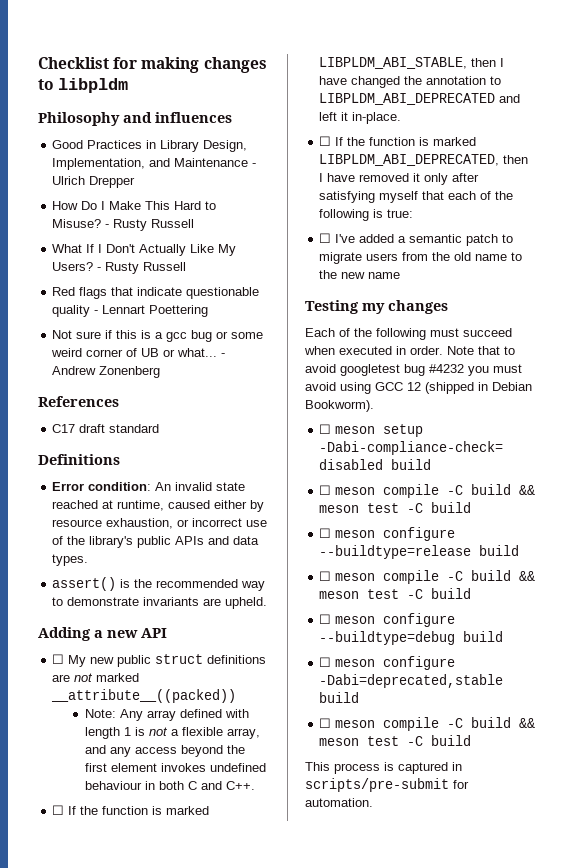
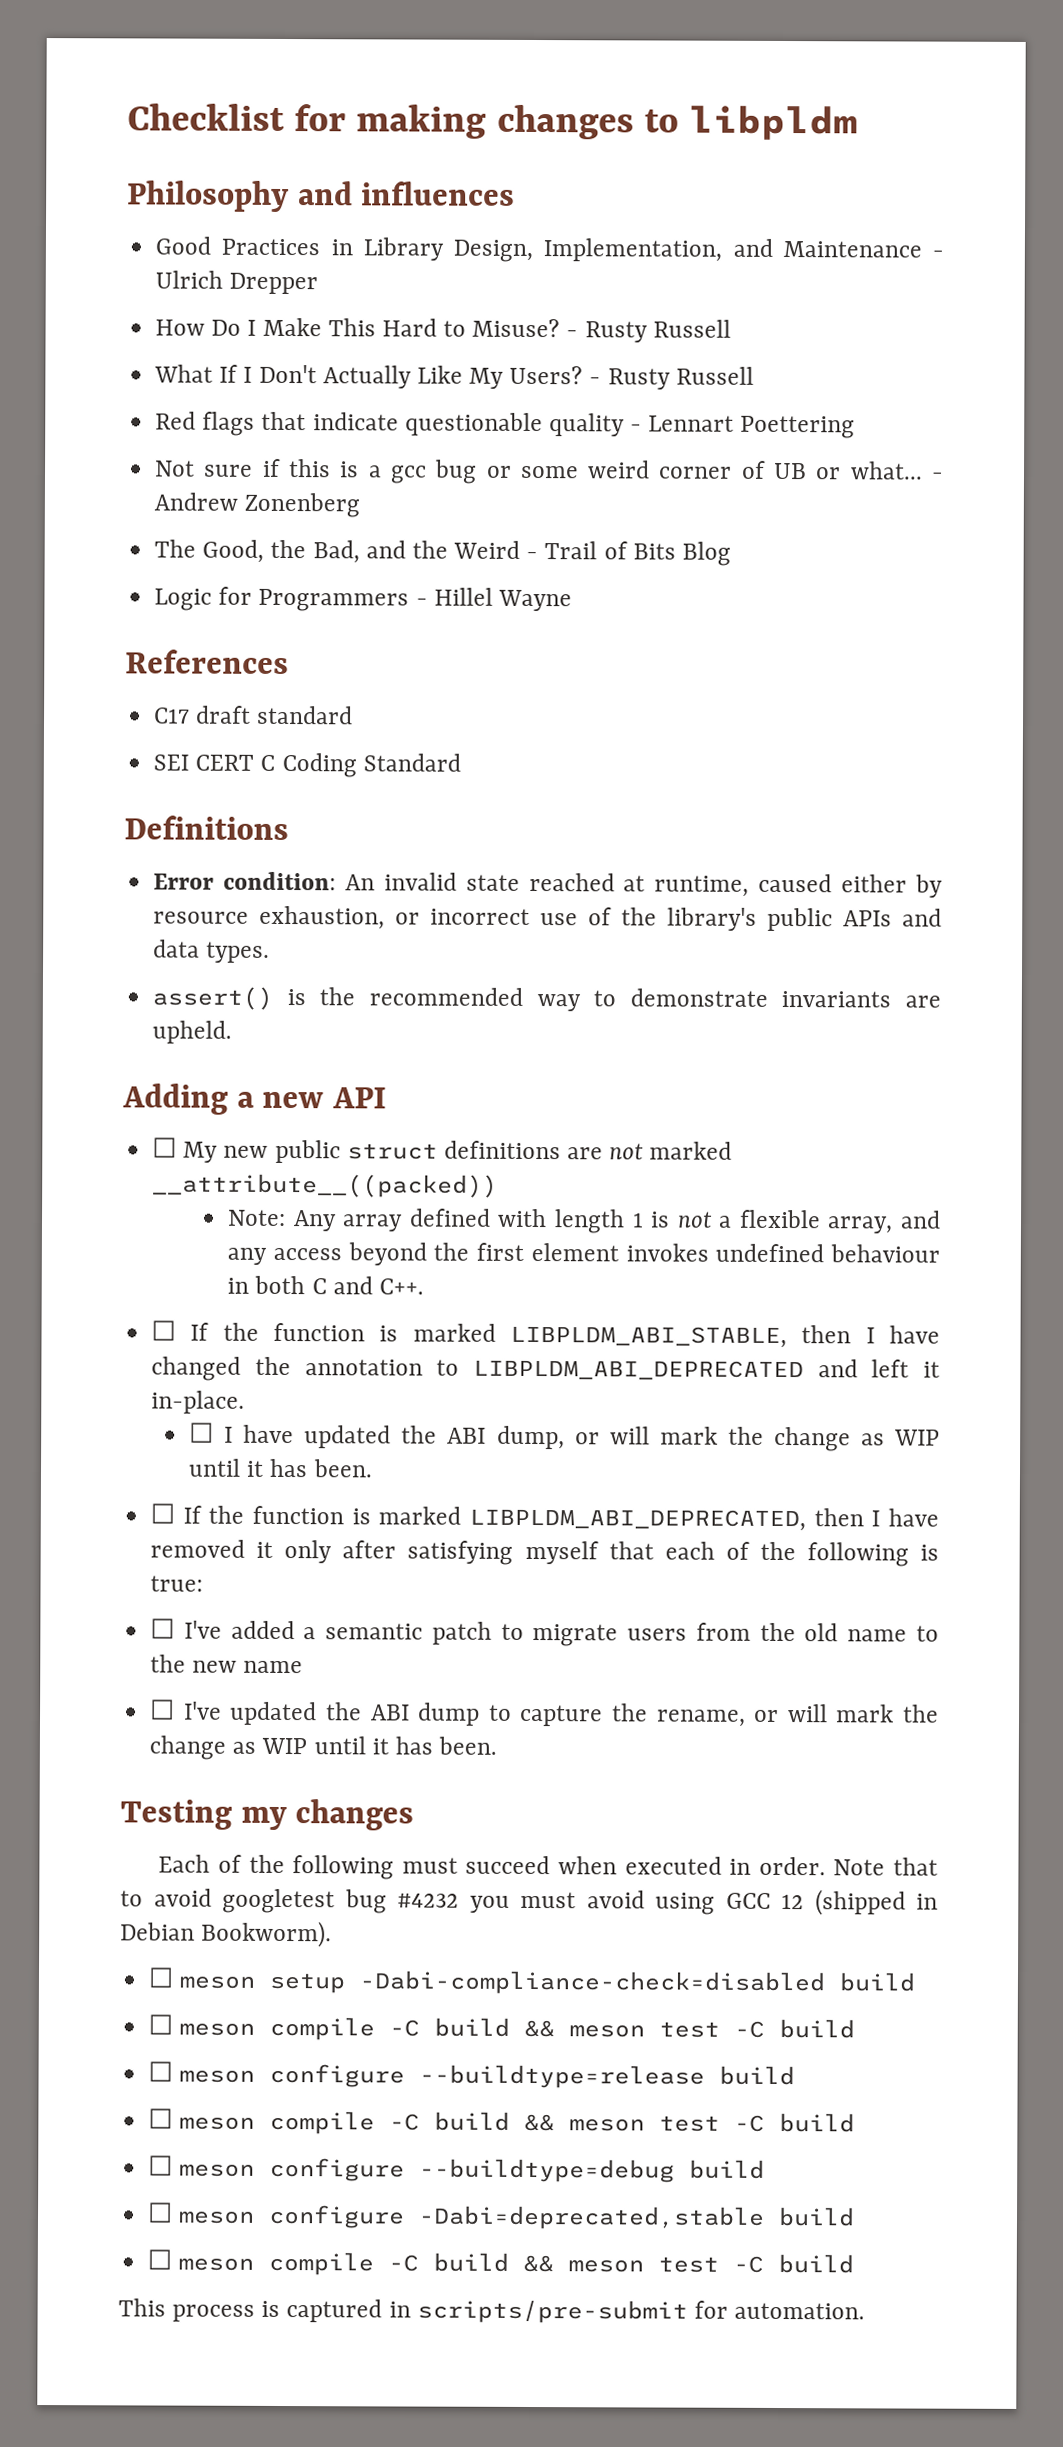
+ The Good, the Bad, and the Weird - Trail of Bits Blog
+ Logic for Programmers - Hillel Wayne
+ SEI CERT C Coding Standard
+ ☐ I have updated the ABI dump, or will mark the change as WIP until it has been.
+ ☐ I've updated the ABI dump to capture the rename, or will mark the change as WIP until it has been.

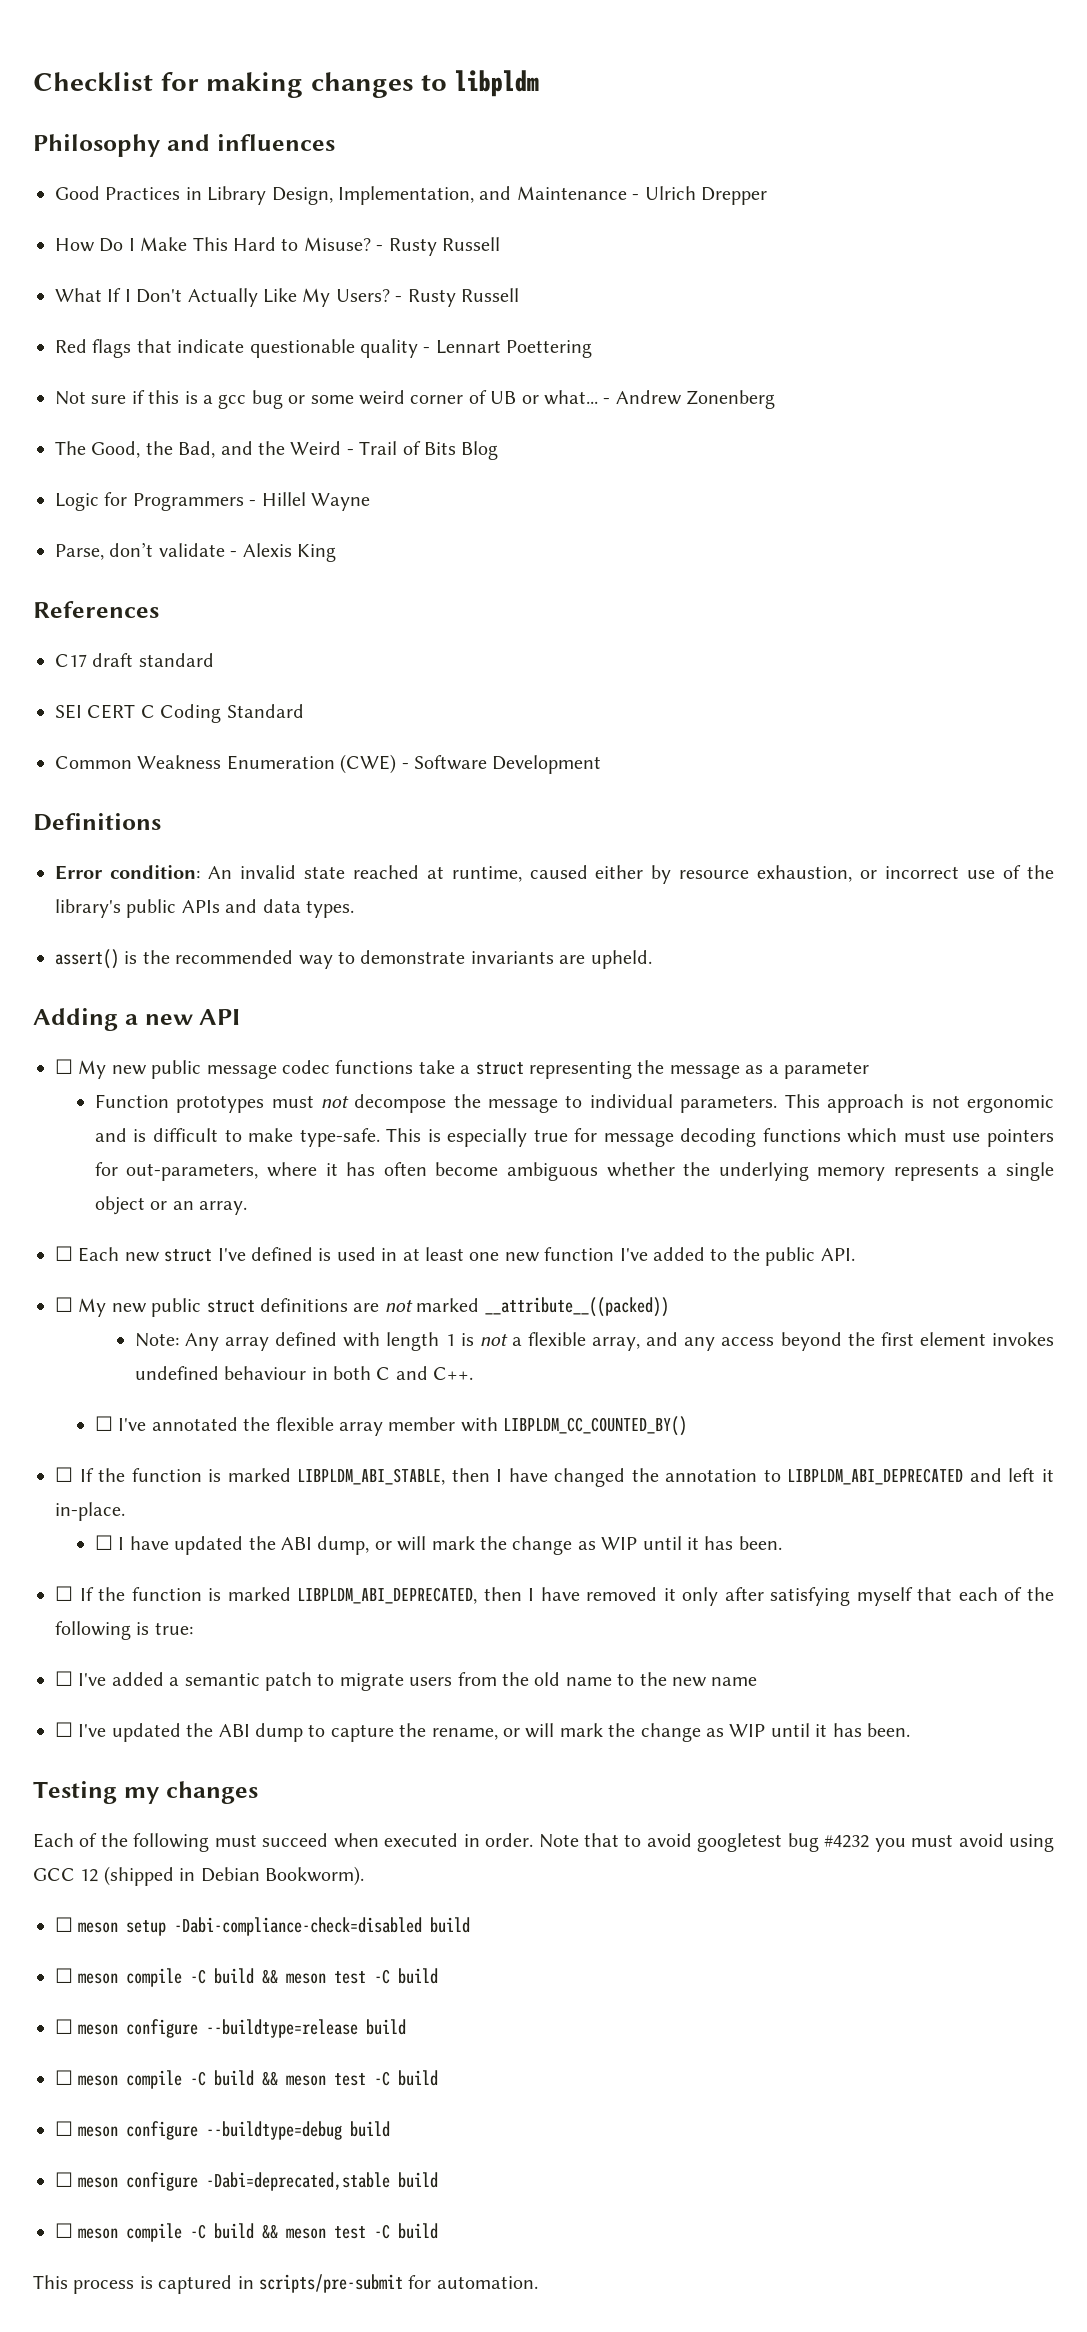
+ Parse, don’t validate - Alexis King
+ Common Weakness Enumeration (CWE) - Software Development
+ ☐ My new public message codec functions take a struct representing the message as a parameter
+ Function prototypes must not decompose the message to individual parameters. This approach is not ergonomic and is difficult to make type-safe. This is especially true for message decoding functions which must use pointers for out-parameters, where it has often become ambiguous whether the underlying memory represents a single object or an array.
+ ☐ Each new struct I've defined is used in at least one new function I've added to the public API.
+ ☐ I've annotated the flexible array member with LIBPLDM_CC_COUNTED_BY()

